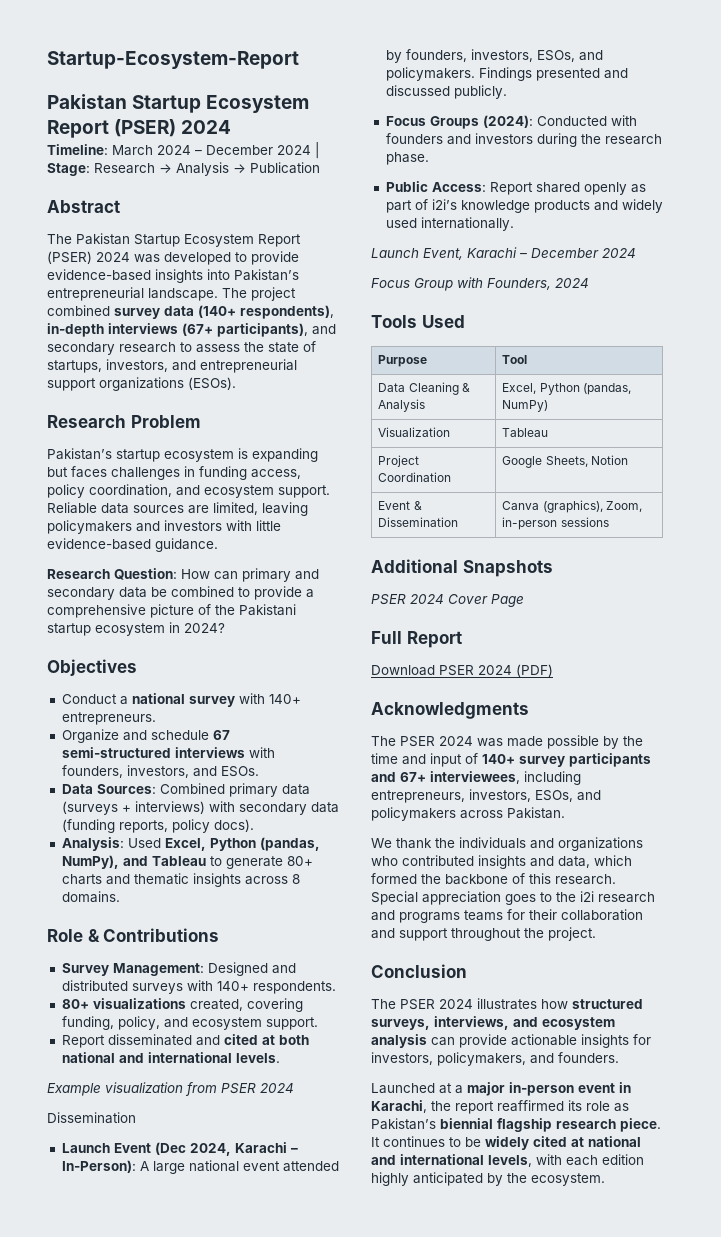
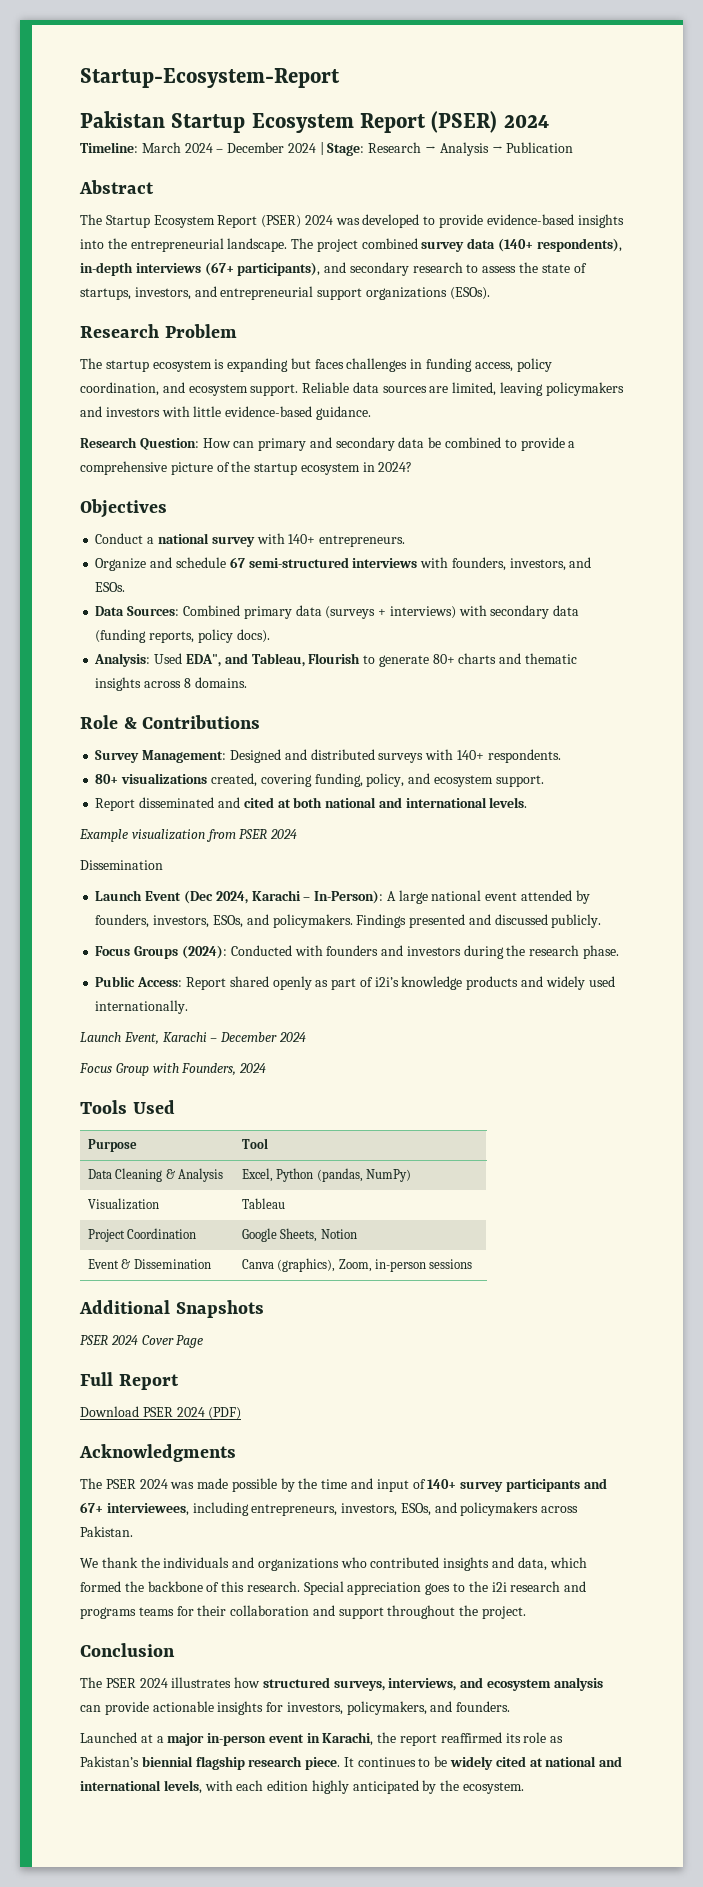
- The Pakistan Startup Ecosystem Report (PSER) 2024 was developed to provide evidence-based insights into Pakistan’s entrepreneurial landscape.
+ The Startup Ecosystem Report (PSER) 2024 was developed to provide evidence-based insights into the entrepreneurial landscape.
- Pakistan’s startup ecosystem is expanding but faces challenges in funding access, policy coordination, and ecosystem support.
+ The startup ecosystem is expanding but faces challenges in funding access, policy coordination, and ecosystem support.
- Research Question: How can primary and secondary data be combined to provide a comprehensive picture of the Pakistani startup ecosystem in 2024?
+ Research Question: How can primary and secondary data be combined to provide a comprehensive picture of the startup ecosystem in 2024?
- Analysis: Used Excel, Python (pandas, NumPy), and Tableau to generate 80+ charts and thematic insights across 8 domains.
+ Analysis: Used EDA", and Tableau, Flourish to generate 80+ charts and thematic insights across 8 domains.

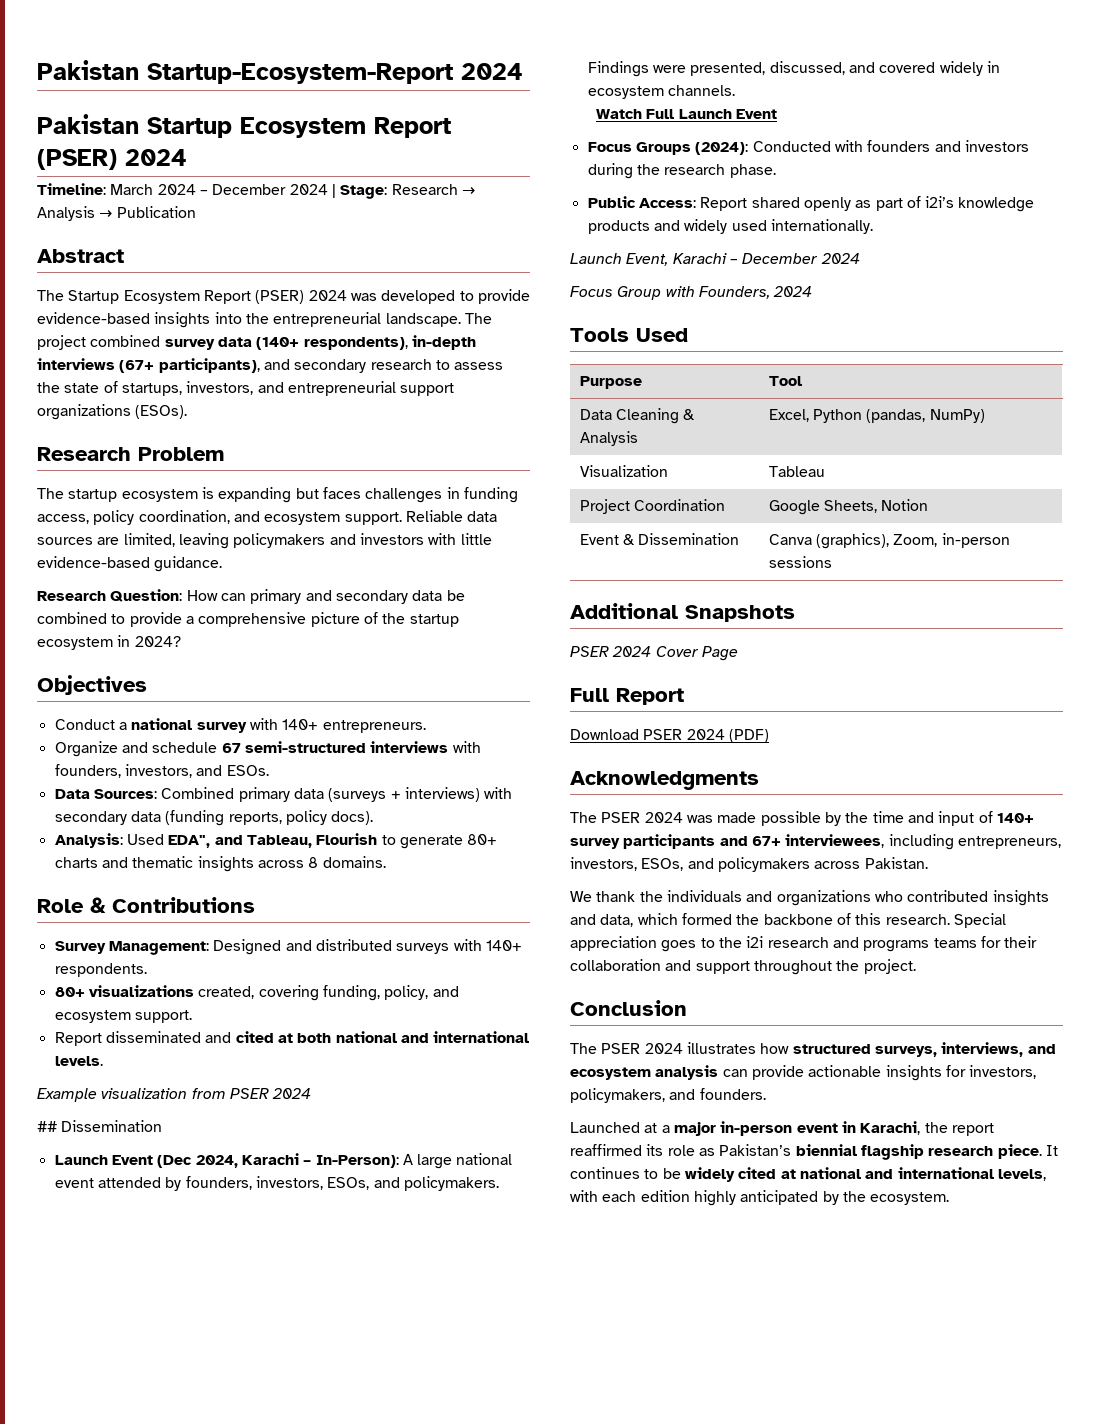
- Startup-Ecosystem-Report
+ Pakistan Startup-Ecosystem-Report 2024
  Example visualization from PSER 2024
- Dissemination
+ ## Dissemination
- Findings presented and discussed publicly.
+ Findings were presented, discussed, and covered widely in ecosystem channels.
+ Watch Full Launch Event

